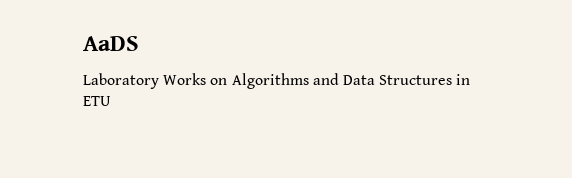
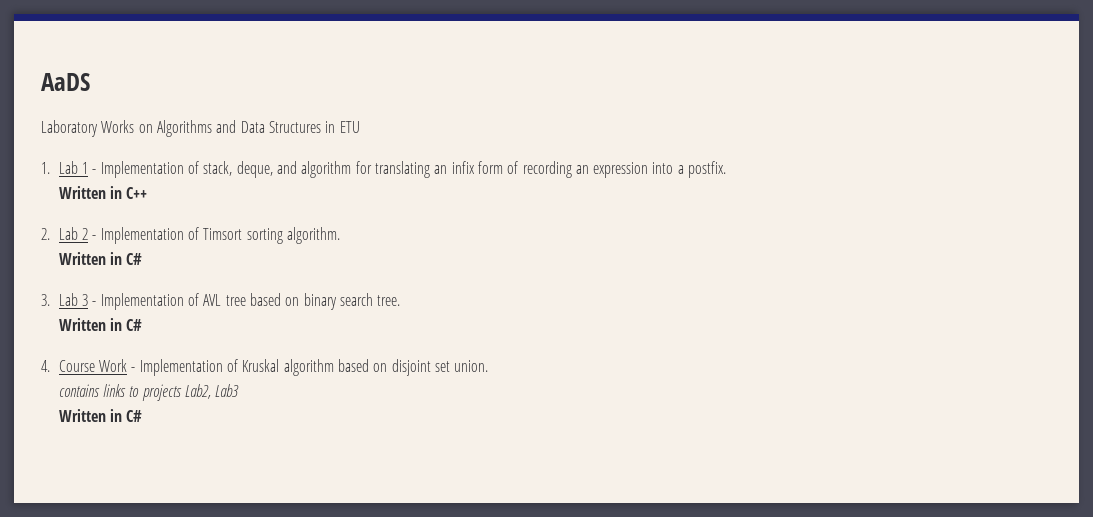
+ 1. Lab 1 - Implementation of stack, deque, and algorithm for translating an infix form of recording an expression into a postfix.
+ Written in C++
+ 2. Lab 2 - Implementation of Timsort sorting algorithm.
+ Written in C#
+ 3. Lab 3 - Implementation of AVL tree based on binary search tree.
+ Written in C#
+ 4. Course Work - Implementation of Kruskal algorithm based on disjoint set union.
+ contains links to projects Lab2, Lab3
+ Written in C#

